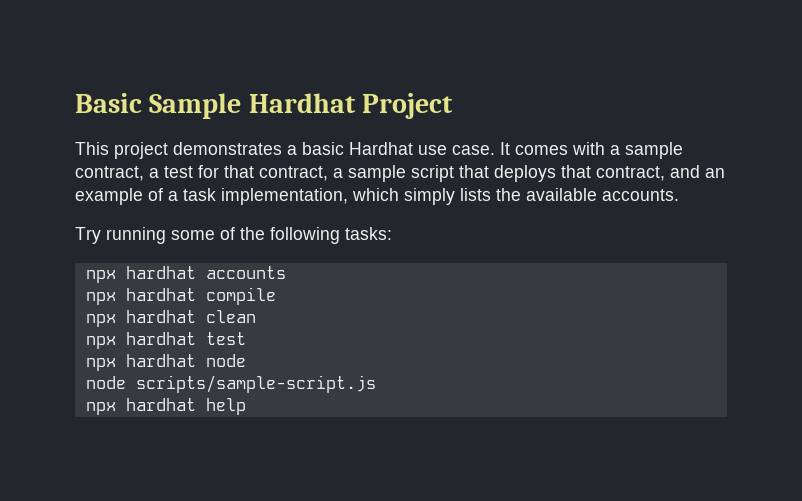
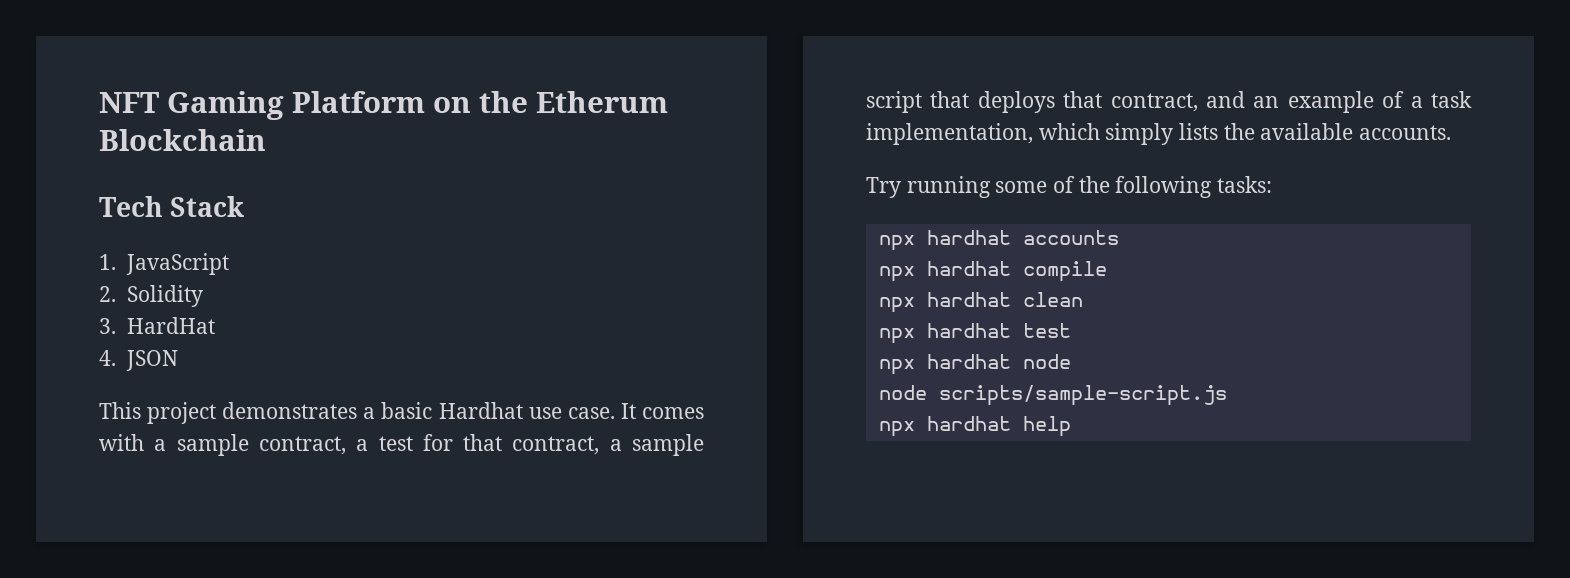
- Basic Sample Hardhat Project
+ NFT Gaming Platform on the Etherum Blockchain
+ Tech Stack
+ 1. JavaScript
+ 2. Solidity
+ 3. HardHat
+ 4. JSON

